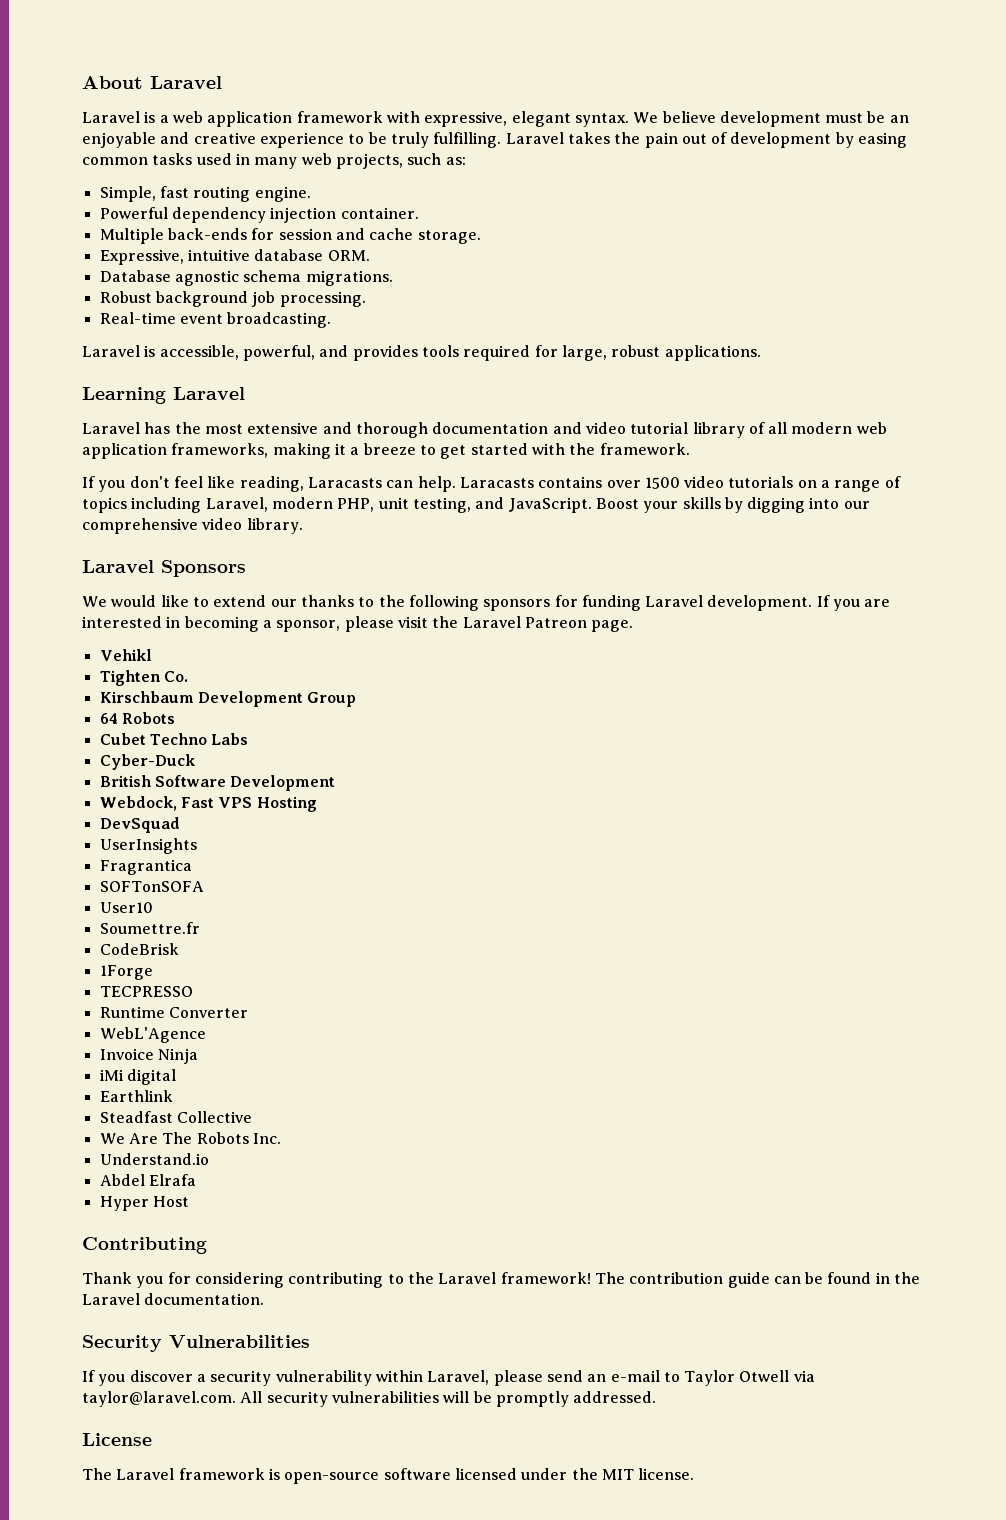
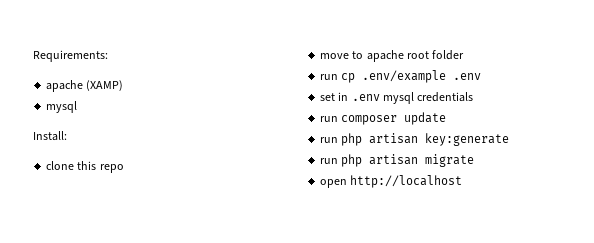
- About Laravel
- Laravel is a web application framework with expressive, elegant syntax. We believe development must be an enjoyable and creative experience to be truly fulfilling. Laravel takes the pain out of development by easing common tasks used in many web projects, such as:
- Simple, fast routing engine.
- Powerful dependency injection container.
- Multiple back-ends for session and cache storage.
- Expressive, intuitive database ORM.
- Database agnostic schema migrations.
- Robust background job processing.
- Real-time event broadcasting.
- Laravel is accessible, powerful, and provides tools required for large, robust applications.
- Learning Laravel
- Laravel has the most extensive and thorough documentation and video tutorial library of all modern web application frameworks, making it a breeze to get started with the framework.
- If you don't feel like reading, Laracasts can help. Laracasts contains over 1500 video tutorials on a range of topics including Laravel, modern PHP, unit testing, and JavaScript. Boost your skills by digging into our comprehensive video library.
- Laravel Sponsors
- We would like to extend our thanks to the following sponsors for funding Laravel development. If you are interested in becoming a sponsor, please visit the Laravel Patreon page.
- Vehikl
- Tighten Co.
- Kirschbaum Development Group
- 64 Robots
- Cubet Techno Labs
- Cyber-Duck
- British Software Development
- Webdock, Fast VPS Hosting
- DevSquad
- UserInsights
- Fragrantica
- SOFTonSOFA
- User10
- Soumettre.fr
- CodeBrisk
- 1Forge
- TECPRESSO
- Runtime Converter
- WebL'Agence
- Invoice Ninja
- iMi digital
- Earthlink
- Steadfast Collective
- We Are The Robots Inc.
- Understand.io
- Abdel Elrafa
- Hyper Host
- Contributing
- Thank you for considering contributing to the Laravel framework! The contribution guide can be found in the Laravel documentation.
- Security Vulnerabilities
- If you discover a security vulnerability within Laravel, please send an e-mail to Taylor Otwell via taylor@laravel.com. All security vulnerabilities will be promptly addressed.
- License
- The Laravel framework is open-source software licensed under the MIT license.
+ Requirements:
+ apache (XAMP)
+ mysql
+ Install:
+ clone this repo
+ move to apache root folder
+ run cp .env/example .env
+ set in .env mysql credentials
+ run composer update
+ run php artisan key:generate
+ run php artisan migrate
+ open http://localhost

